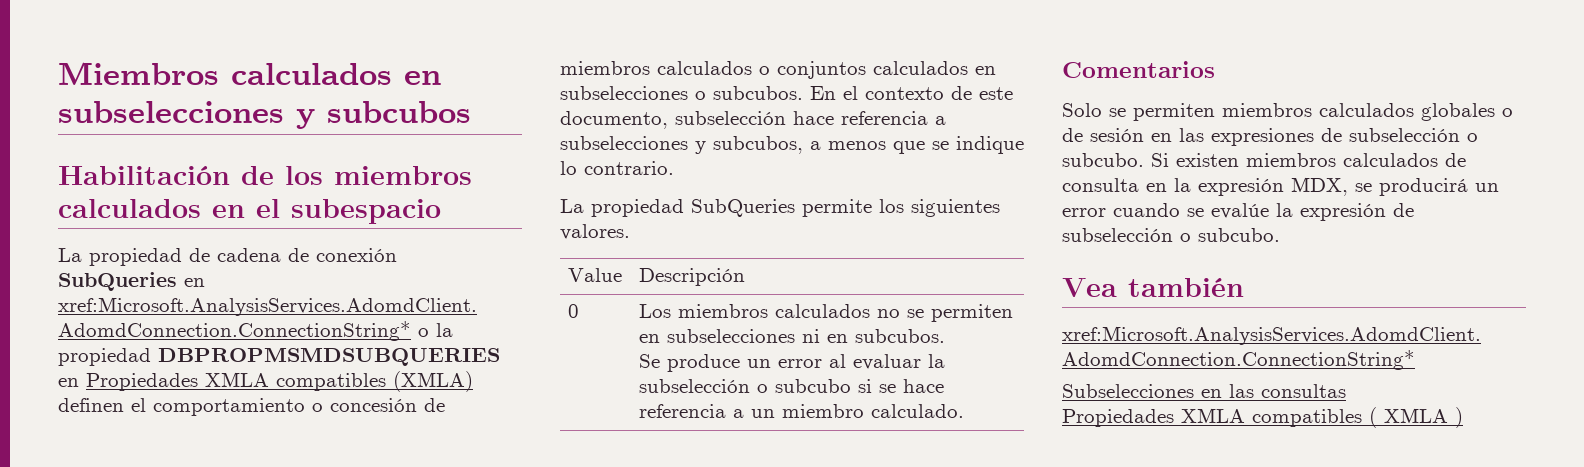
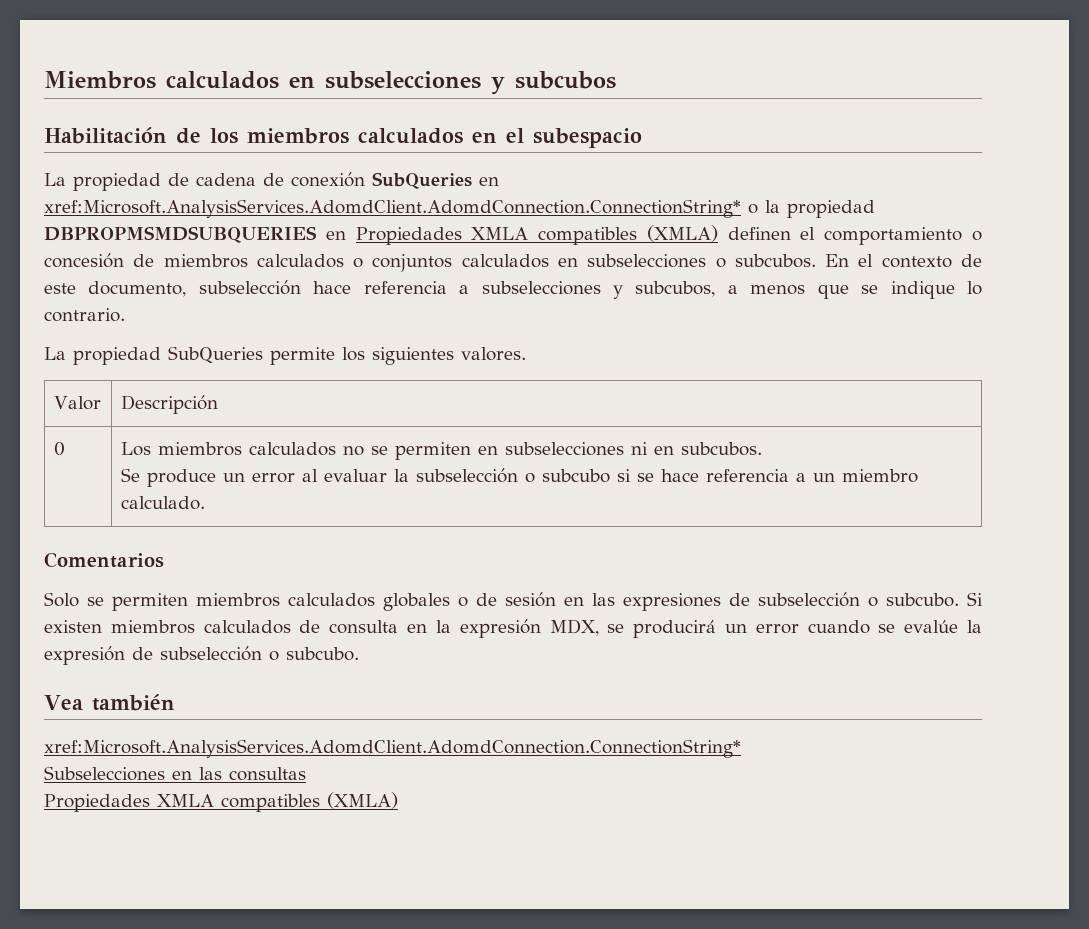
- Value | Descripción
+ Valor | Descripción
  Subselecciones en las consultas
- Propiedades XMLA compatibles ( XMLA )
+ Propiedades XMLA compatibles (XMLA)

